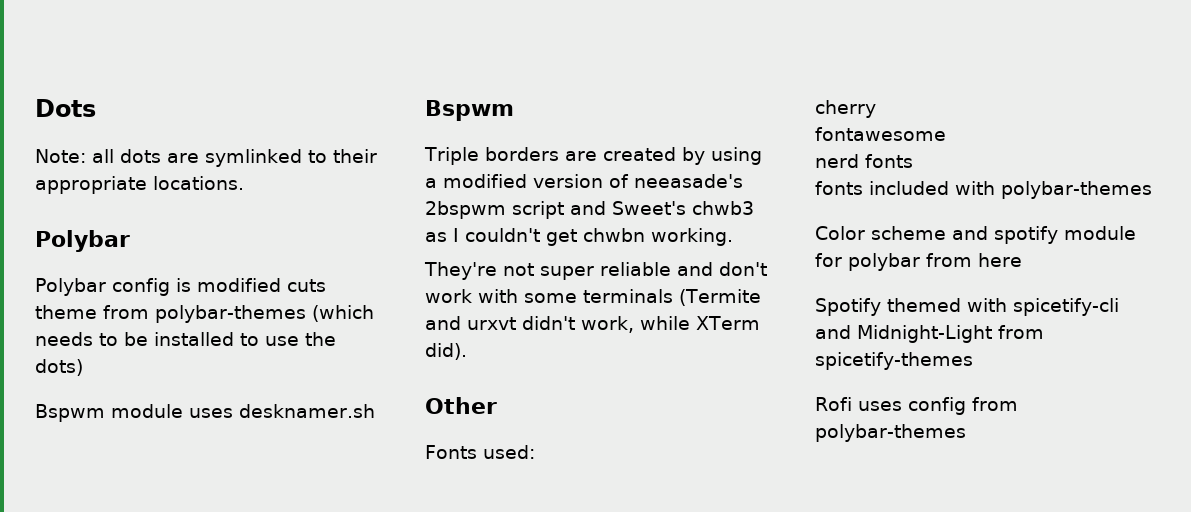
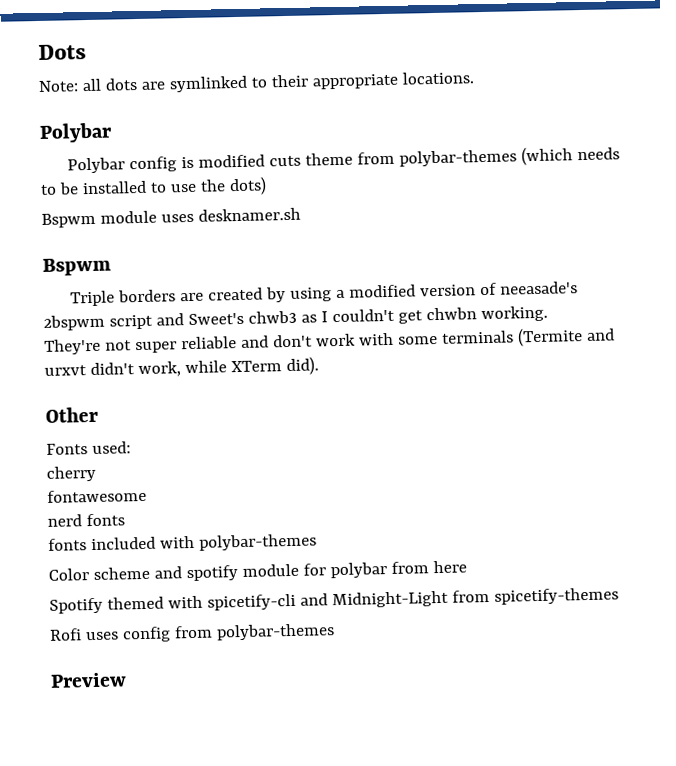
+ Preview

